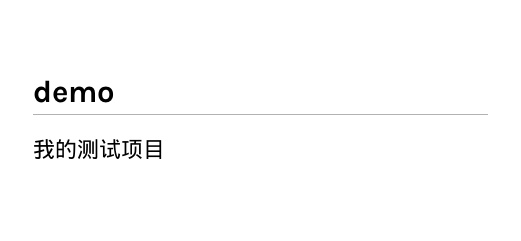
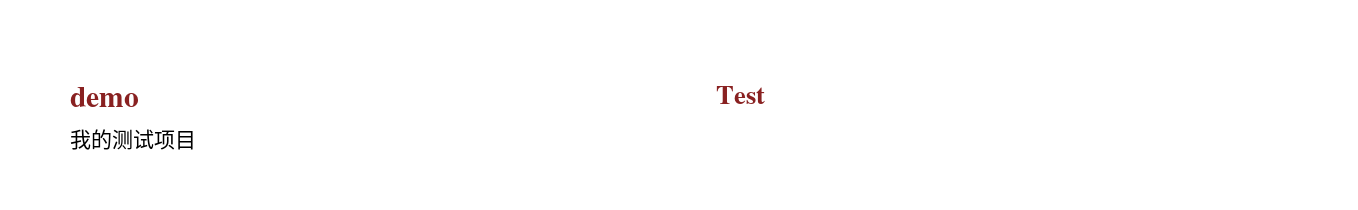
+ Test

